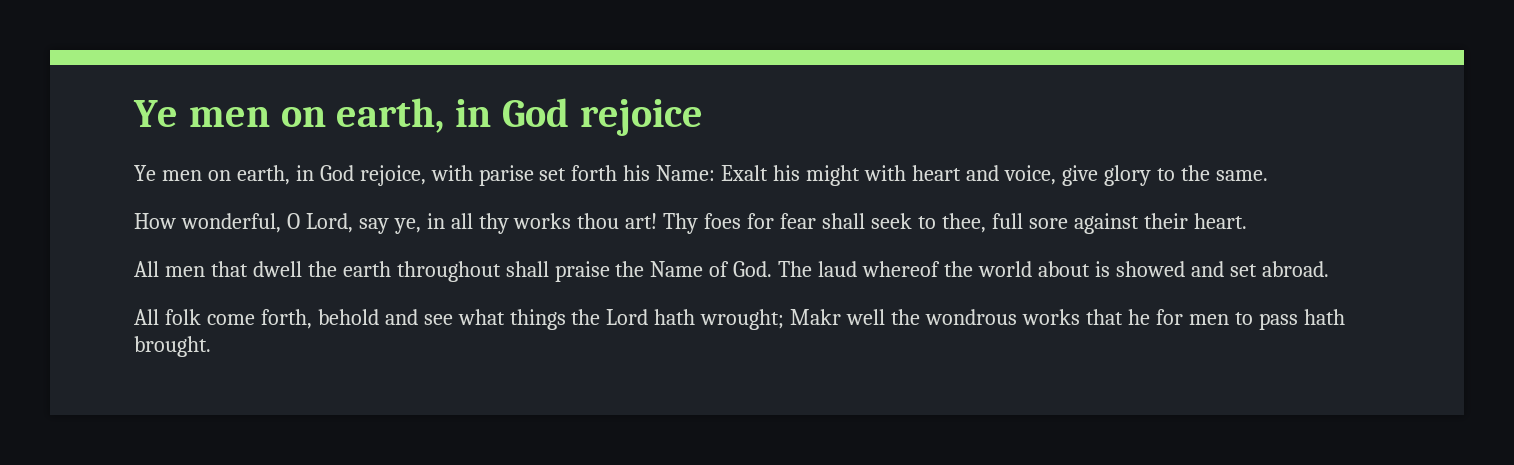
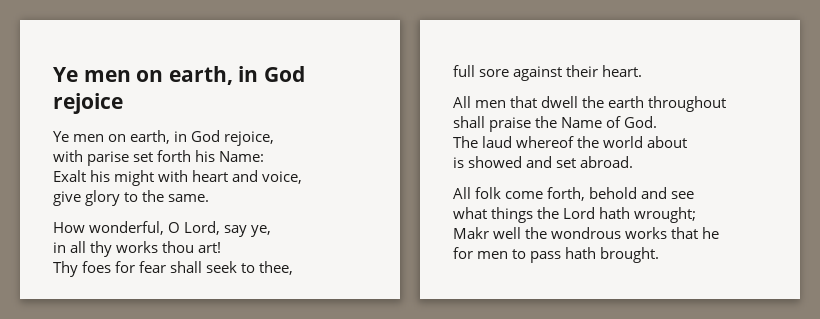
- Ye men on earth, in God rejoice, with parise set forth his Name: Exalt his might with heart and voice, give glory to the same.
+ Ye men on earth, in God rejoice,
+ with parise set forth his Name:
+ Exalt his might with heart and voice,
+ give glory to the same.
- How wonderful, O Lord, say ye, in all thy works thou art! Thy foes for fear shall seek to thee, full sore against their heart.
+ How wonderful, O Lord, say ye,
+ in all thy works thou art!
+ Thy foes for fear shall seek to thee,
+ full sore against their heart.
- All men that dwell the earth throughout shall praise the Name of God. The laud whereof the world about is showed and set abroad.
+ All men that dwell the earth throughout
+ shall praise the Name of God.
+ The laud whereof the world about
+ is showed and set abroad.
- All folk come forth, behold and see what things the Lord hath wrought; Makr well the wondrous works that he for men to pass hath brought.
+ All folk come forth, behold and see
+ what things the Lord hath wrought;
+ Makr well the wondrous works that he
+ for men to pass hath brought.

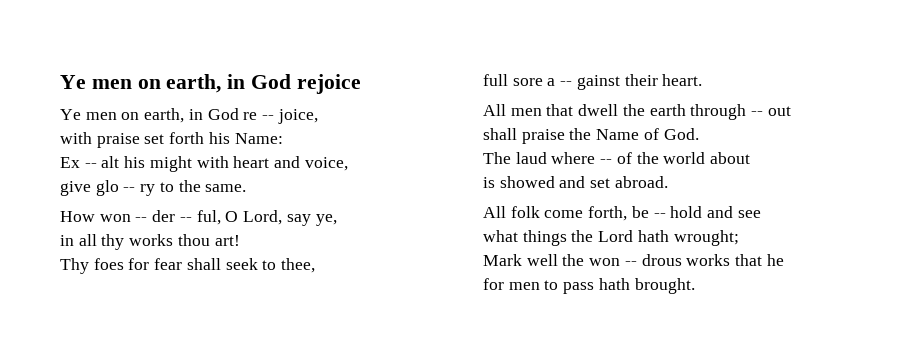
- Ye men on earth, in God rejoice,
- with parise set forth his Name:
+ Ye men on earth, in God re -- joice,
+ with praise set forth his Name:
- Exalt his might with heart and voice,
+ Ex -- alt his might with heart and voice,
- give glory to the same.
+ give glo -- ry to the same.
- How wonderful, O Lord, say ye,
+ How won -- der -- ful, O Lord, say ye,
- full sore against their heart.
+ full sore a -- gainst their heart.
- All men that dwell the earth throughout
+ All men that dwell the earth through -- out
- The laud whereof the world about
+ The laud where -- of the world about
- All folk come forth, behold and see
+ All folk come forth, be -- hold and see
- Makr well the wondrous works that he
+ Mark well the won -- drous works that he

